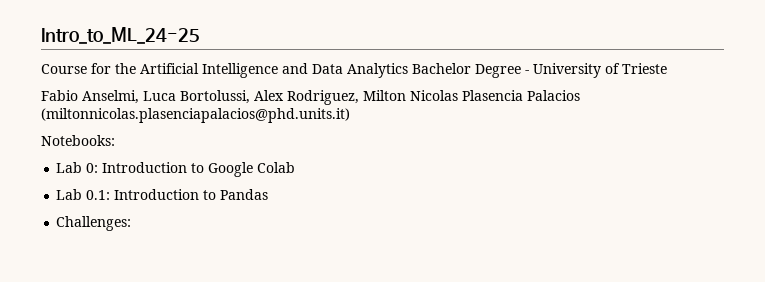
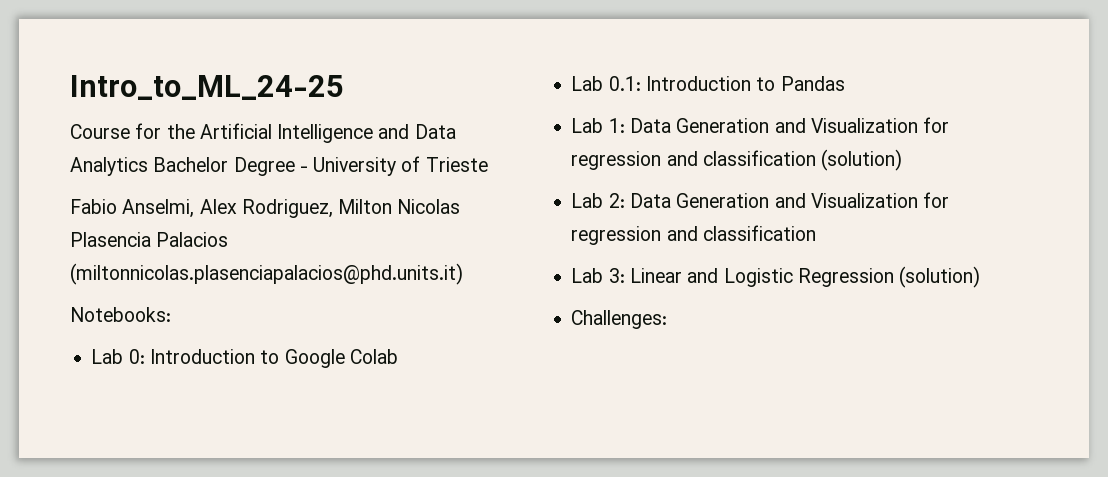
- Fabio Anselmi, Luca Bortolussi, Alex Rodriguez, Milton Nicolas Plasencia Palacios (miltonnicolas.plasenciapalacios@phd.units.it)
+ Fabio Anselmi, Alex Rodriguez, Milton Nicolas Plasencia Palacios (miltonnicolas.plasenciapalacios@phd.units.it)
+ Lab 1: Data Generation and Visualization for regression and classification (solution)
+ Lab 2: Data Generation and Visualization for regression and classification
+ Lab 3: Linear and Logistic Regression (solution)

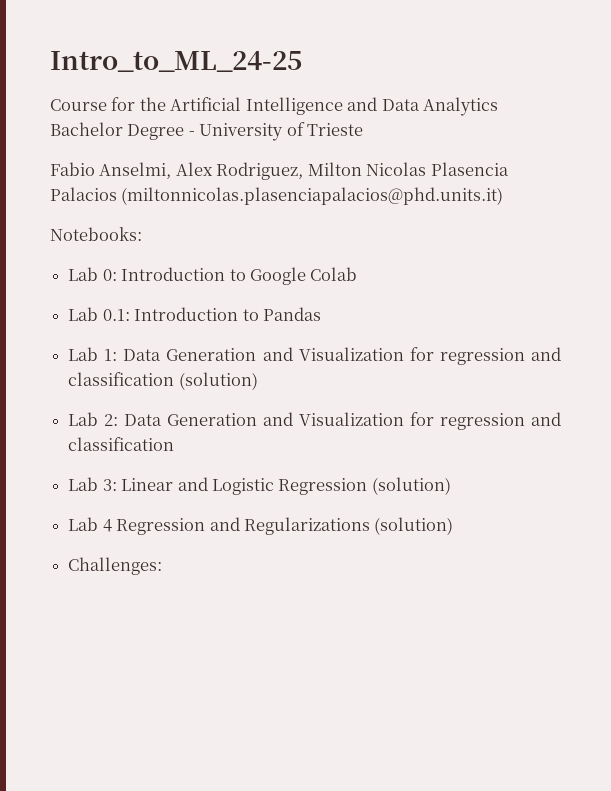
+ Lab 4 Regression and Regularizations (solution)

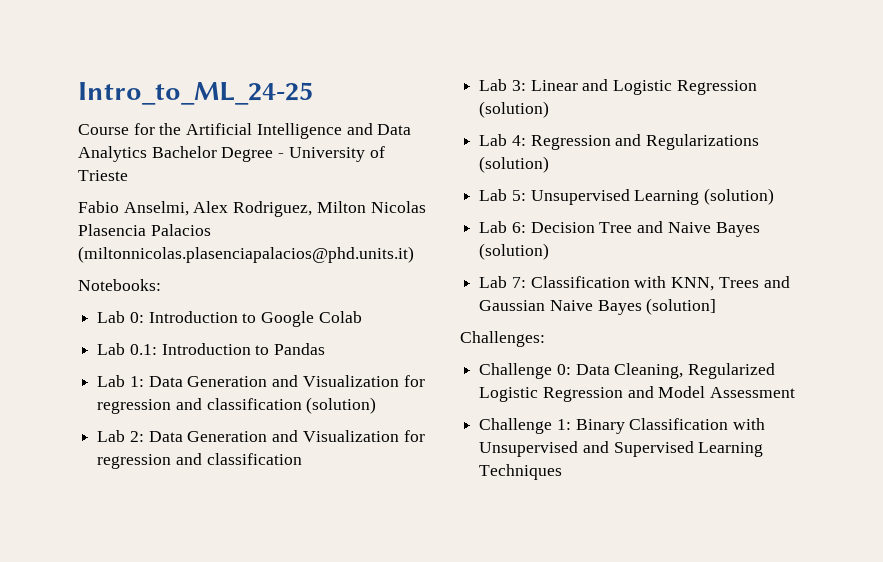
- Lab 4 Regression and Regularizations (solution)
+ Lab 4: Regression and Regularizations (solution)
+ Lab 5: Unsupervised Learning (solution)
+ Lab 6: Decision Tree and Naive Bayes (solution)
+ Lab 7: Classification with KNN, Trees and Gaussian Naive Bayes (solution]
  Challenges:
+ Challenge 0: Data Cleaning, Regularized Logistic Regression and Model Assessment
+ Challenge 1: Binary Classification with Unsupervised and Supervised Learning Techniques

